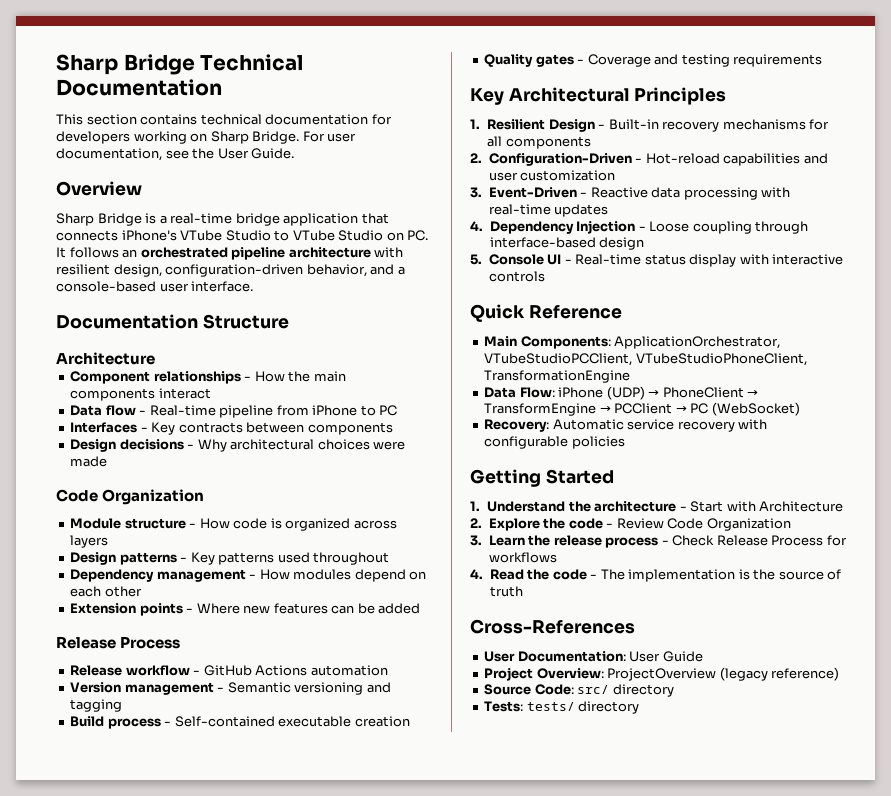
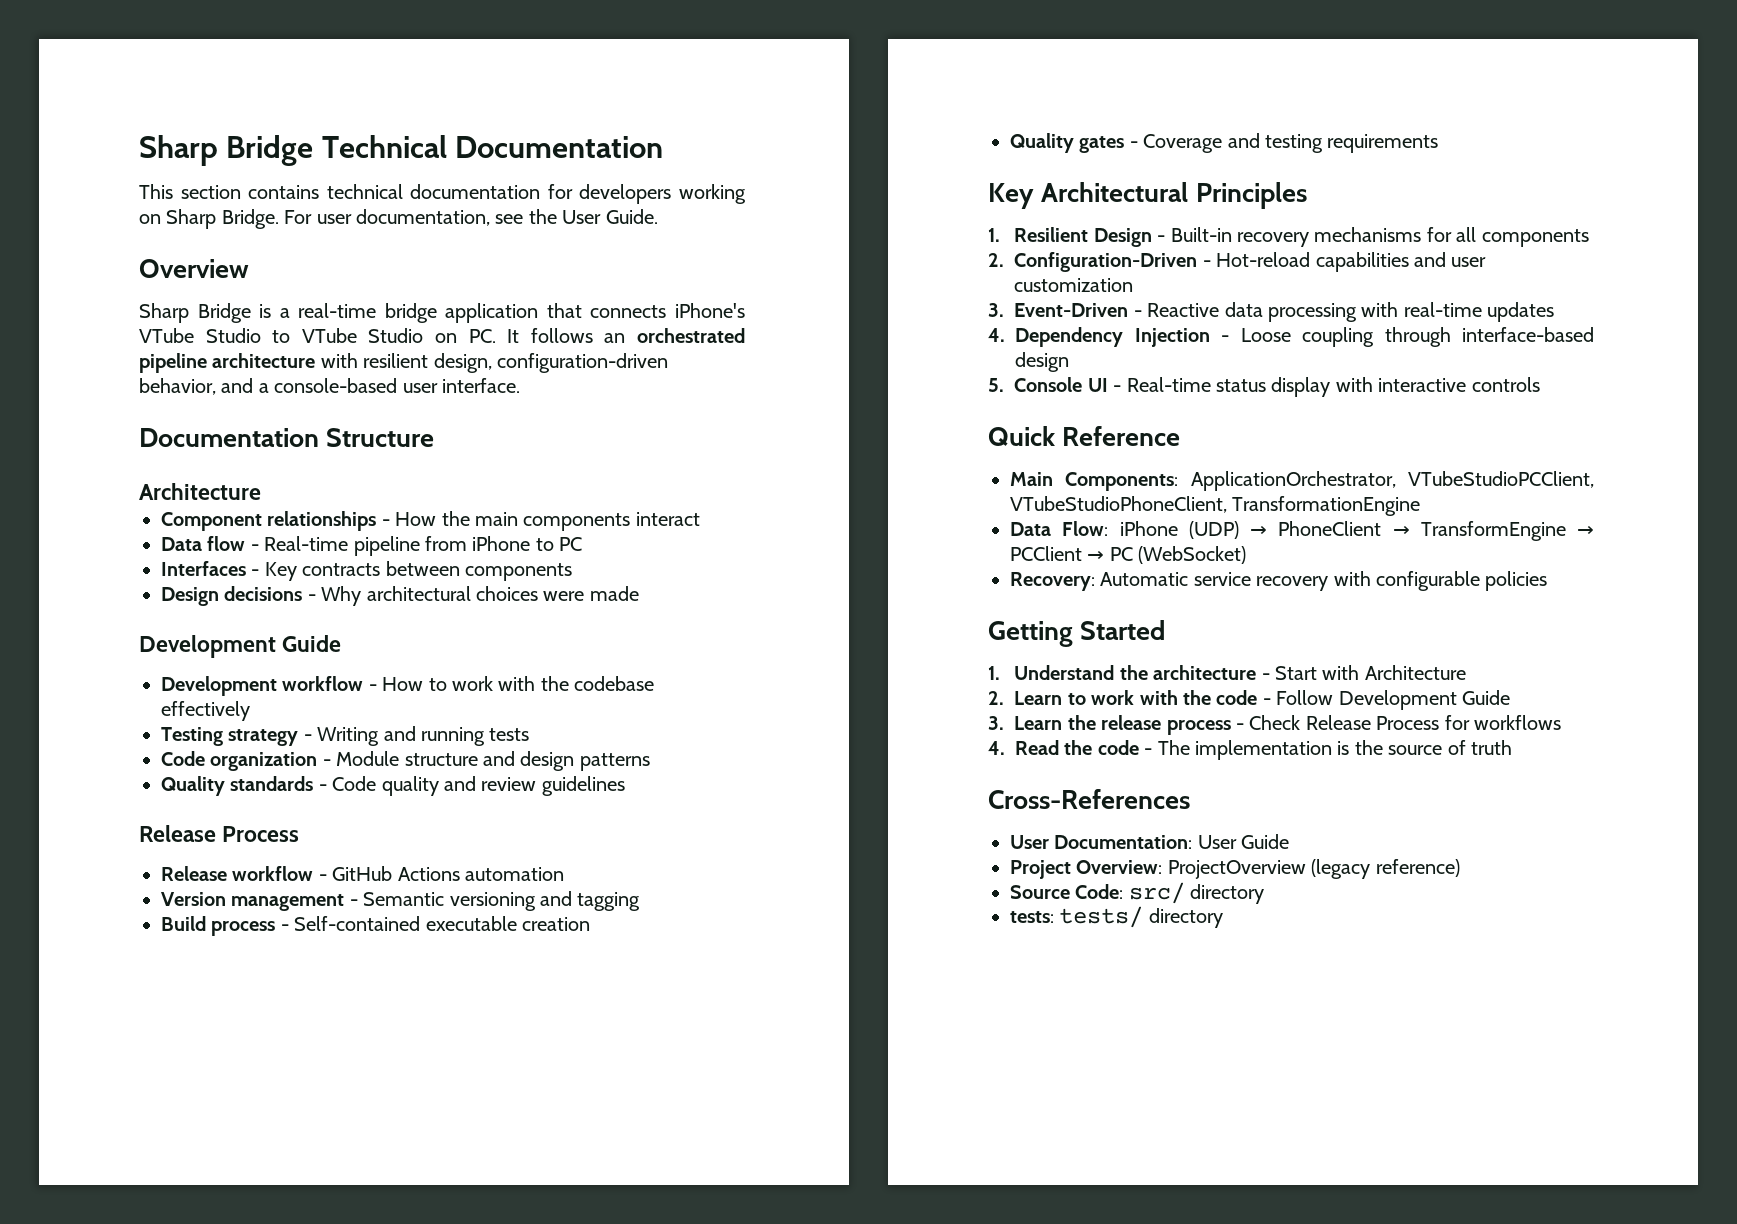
  Design decisions - Why architectural choices were made
- Code Organization
- Module structure - How code is organized across layers
- Design patterns - Key patterns used throughout
- Dependency management - How modules depend on each other
- Extension points - Where new features can be added
+ Development Guide
+ Development workflow - How to work with the codebase effectively
+ Testing strategy - Writing and running tests
+ Code organization - Module structure and design patterns
+ Quality standards - Code quality and review guidelines
- 2. Explore the code - Review Code Organization
+ 2. Learn to work with the code - Follow Development Guide
- Tests: tests/ directory
+ tests: tests/ directory

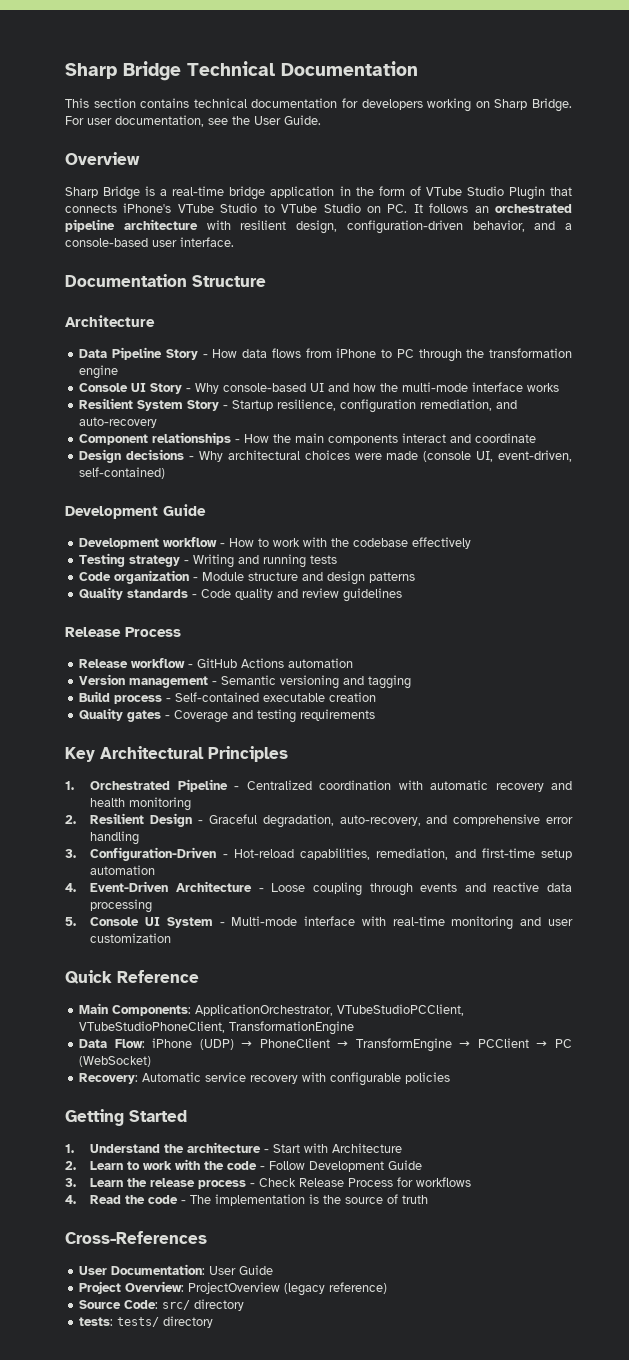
- Sharp Bridge is a real-time bridge application that connects iPhone's VTube Studio to VTube Studio on PC. It follows an orchestrated pipeline architecture with resilient design, configuration-driven behavior, and a console-based user interface.
+ Sharp Bridge is a real-time bridge application in the form of VTube Studio Plugin that connects iPhone's VTube Studio to VTube Studio on PC. It follows an orchestrated pipeline architecture with resilient design, configuration-driven behavior, and a console-based user interface.
+ Data Pipeline Story - How data flows from iPhone to PC through the transformation engine
+ Console UI Story - Why console-based UI and how the multi-mode interface works
+ Resilient System Story - Startup resilience, configuration remediation, and auto-recovery
- Component relationships - How the main components interact
- Data flow - Real-time pipeline from iPhone to PC
- Interfaces - Key contracts between components
+ Component relationships - How the main components interact and coordinate
- Design decisions - Why architectural choices were made
+ Design decisions - Why architectural choices were made (console UI, event-driven, self-contained)
- 1. Resilient Design - Built-in recovery mechanisms for all components
- 2. Configuration-Driven - Hot-reload capabilities and user customization
- 3. Event-Driven - Reactive data processing with real-time updates
- 4. Dependency Injection - Loose coupling through interface-based design
- 5. Console UI - Real-time status display with interactive controls
+ 1. Orchestrated Pipeline - Centralized coordination with automatic recovery and health monitoring
+ 2. Resilient Design - Graceful degradation, auto-recovery, and comprehensive error handling
+ 3. Configuration-Driven - Hot-reload capabilities, remediation, and first-time setup automation
+ 4. Event-Driven Architecture - Loose coupling through events and reactive data processing
+ 5. Console UI System - Multi-mode interface with real-time monitoring and user customization

